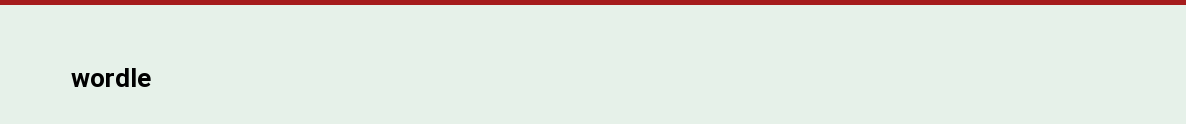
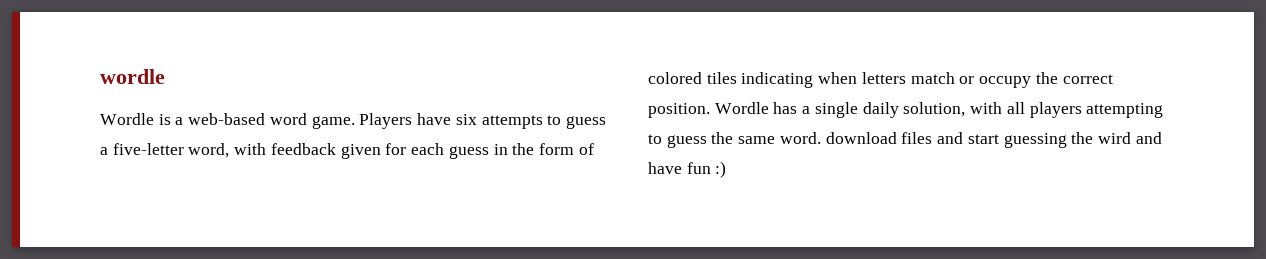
+ Wordle is a web-based word game. Players have six attempts to guess a five-letter word, with feedback given for each guess in the form of colored tiles indicating when letters match or occupy the correct position. Wordle has a single daily solution, with all players attempting to guess the same word. download files and start guessing the wird and have fun :)

